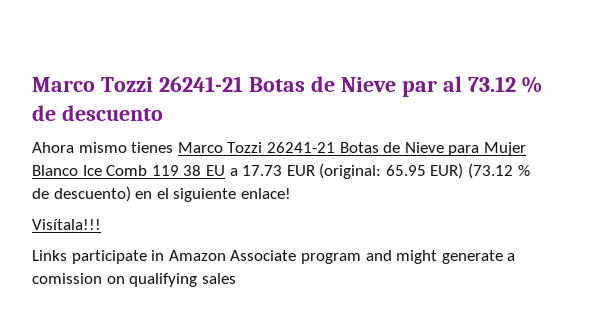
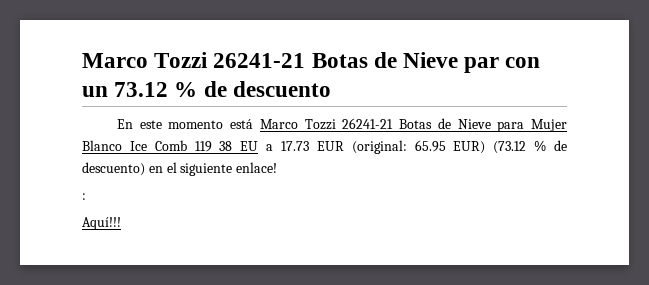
- Marco Tozzi 26241-21 Botas de Nieve par al 73.12 % de descuento
+ Marco Tozzi 26241-21 Botas de Nieve par con un 73.12 % de descuento
- Ahora mismo tienes Marco Tozzi 26241-21 Botas de Nieve para Mujer Blanco Ice Comb 119 38 EU a 17.73 EUR (original: 65.95 EUR) (73.12 % de descuento) en el siguiente enlace!
+ En este momento está Marco Tozzi 26241-21 Botas de Nieve para Mujer Blanco Ice Comb 119 38 EU a 17.73 EUR (original: 65.95 EUR) (73.12 % de descuento) en el siguiente enlace!
- Visítala!!!
- Links participate in Amazon Associate program and might generate a comission on qualifying sales
+ :
+ Aquí!!!

